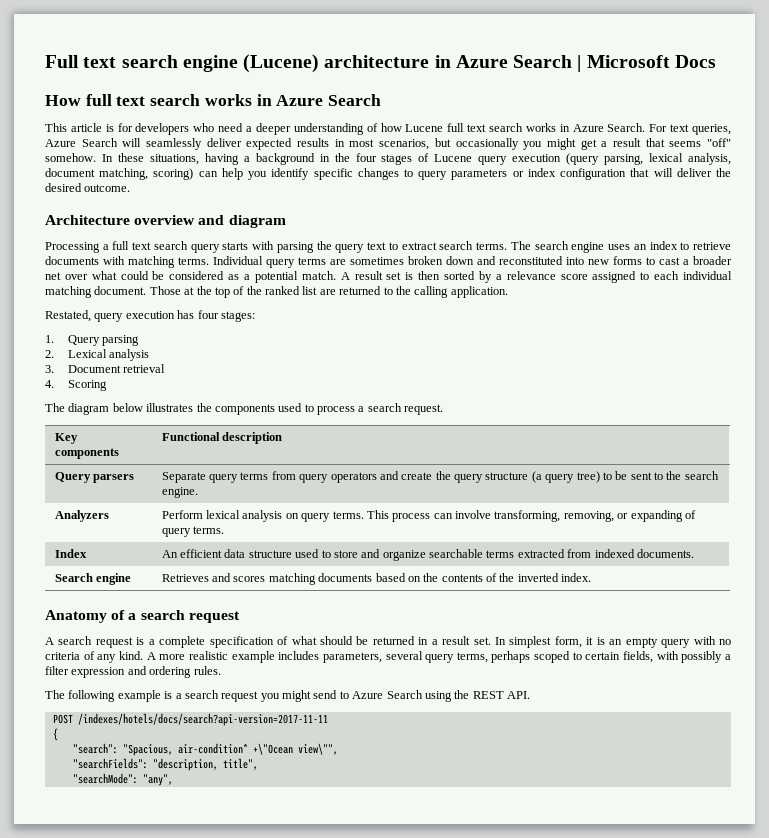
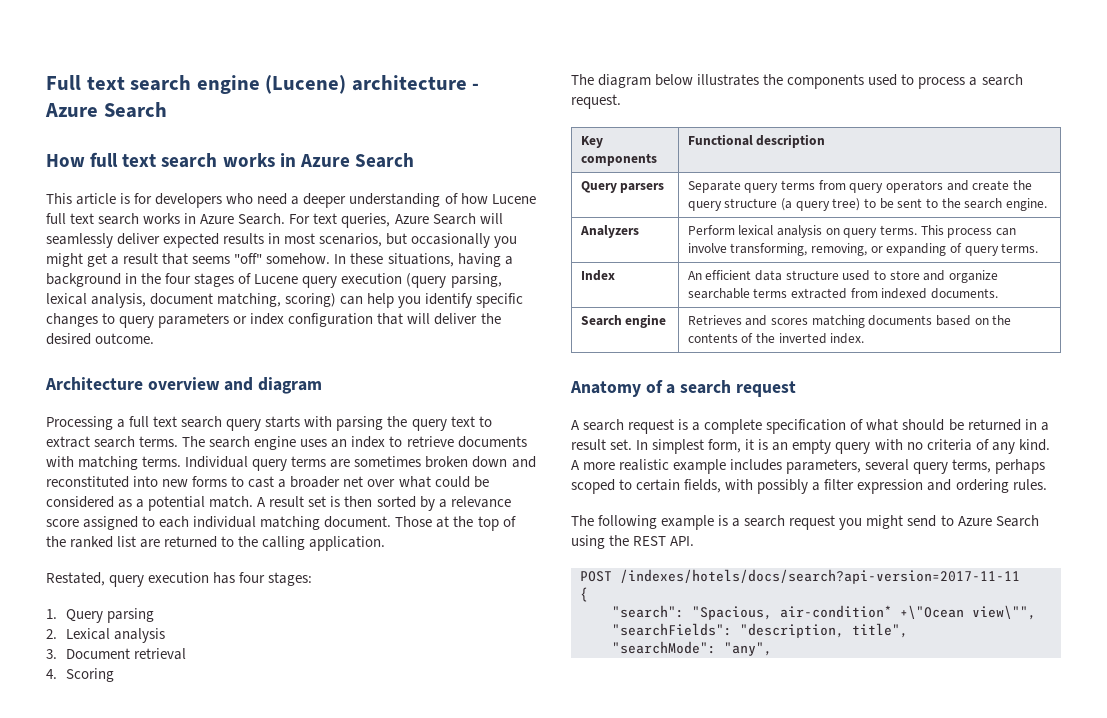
- Full text search engine (Lucene) architecture in Azure Search | Microsoft Docs
+ Full text search engine (Lucene) architecture - Azure Search

